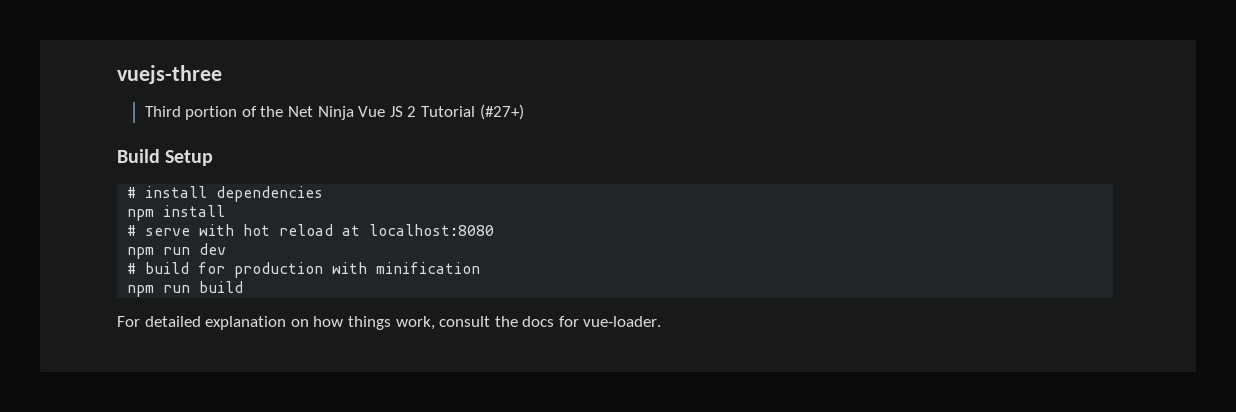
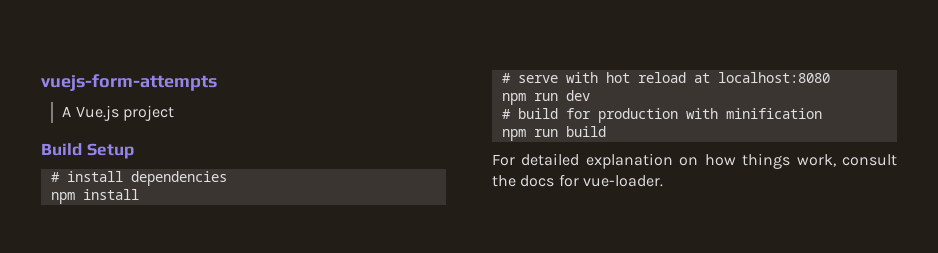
- vuejs-three
- Third portion of the Net Ninja Vue JS 2 Tutorial (#27+)
+ vuejs-form-attempts
+ A Vue.js project

